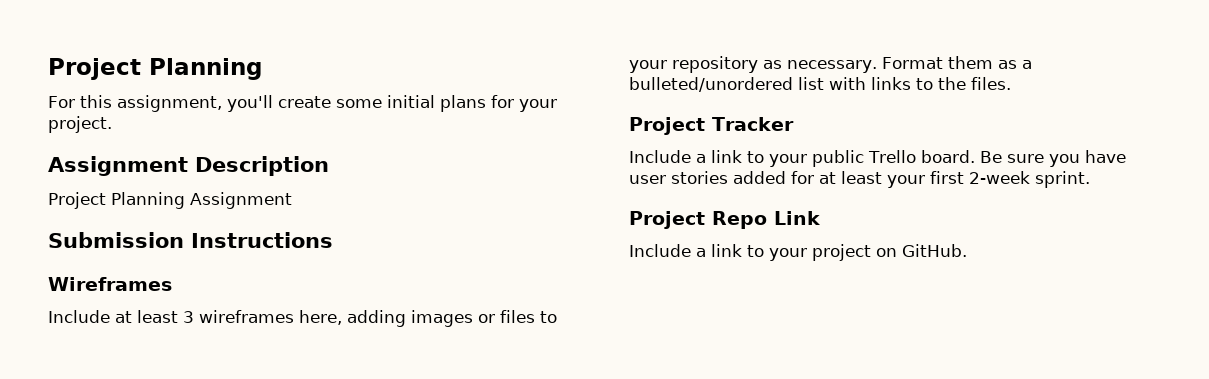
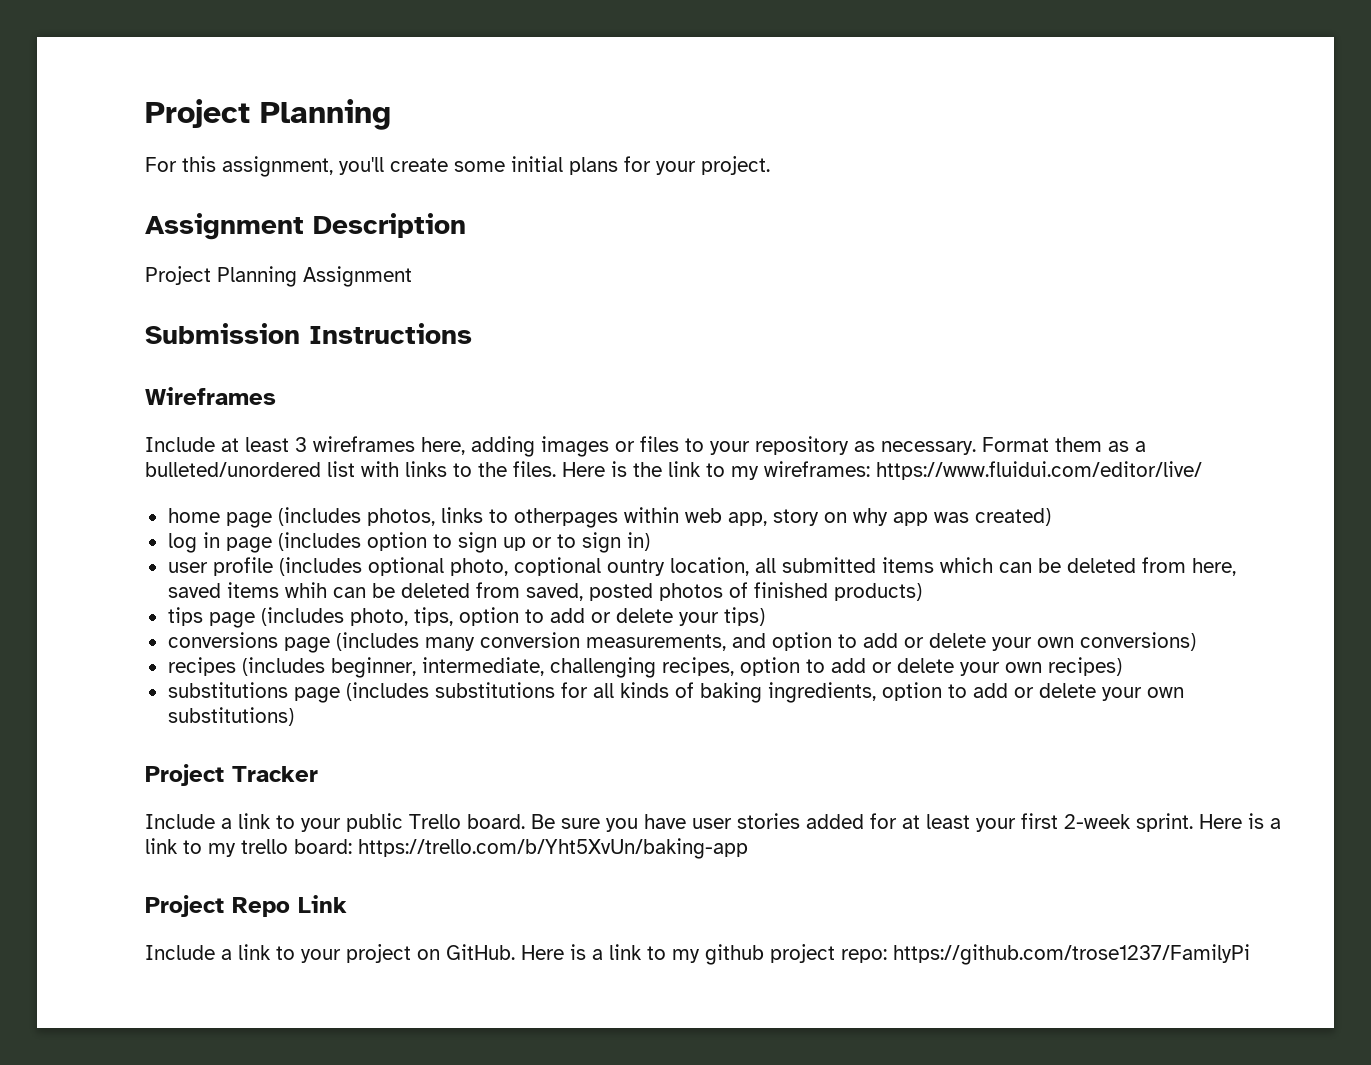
+ Here is the link to my wireframes: https://www.fluidui.com/editor/live/
+ home page (includes photos, links to otherpages within web app, story on why app was created)
+ log in page (includes option to sign up or to sign in)
+ user profile (includes optional photo, coptional ountry location, all submitted items which can be deleted from here, saved items whih can be deleted from saved, posted photos of finished products)
+ tips page (includes photo, tips, option to add or delete your tips)
+ conversions page (includes many conversion measurements, and option to add or delete your own conversions)
+ recipes (includes beginner, intermediate, challenging recipes, option to add or delete your own recipes)
+ substitutions page (includes substitutions for all kinds of baking ingredients, option to add or delete your own substitutions)
+ Here is a link to my trello board: https://trello.com/b/Yht5XvUn/baking-app
+ Here is a link to my github project repo: https://github.com/trose1237/FamilyPi

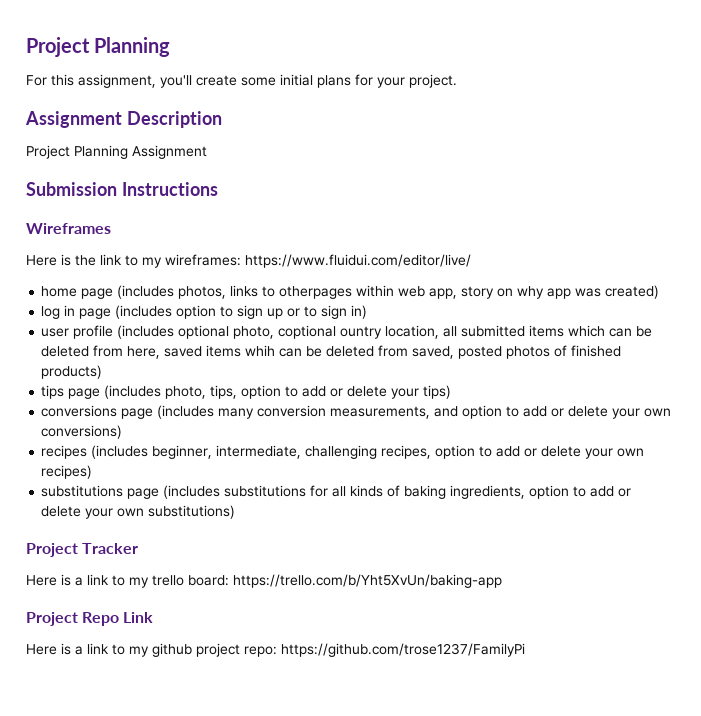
- Include at least 3 wireframes here, adding images or files to your repository as necessary. Format them as a bulleted/unordered list with links to the files.
- Include a link to your public Trello board. Be sure you have user stories added for at least your first 2-week sprint.
- Include a link to your project on GitHub.

